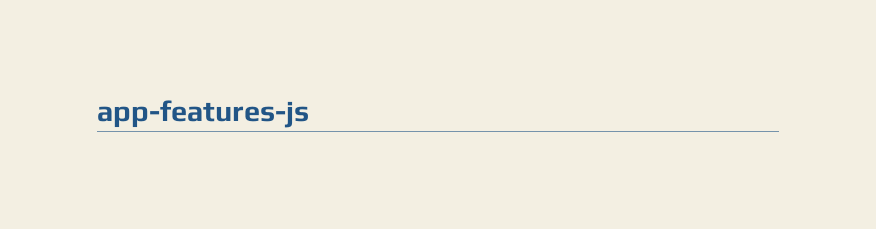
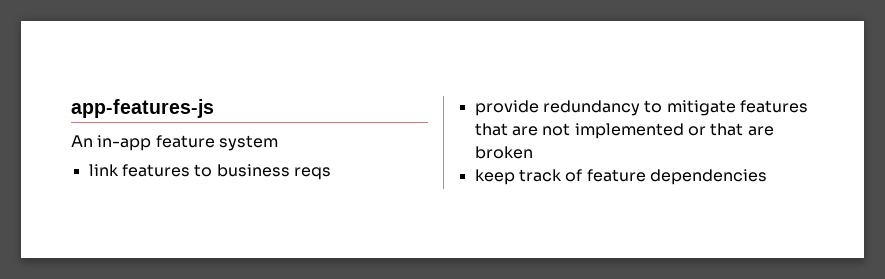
+ An in-app feature system
+ link features to business reqs
+ provide redundancy to mitigate features that are not implemented or that are broken
+ keep track of feature dependencies

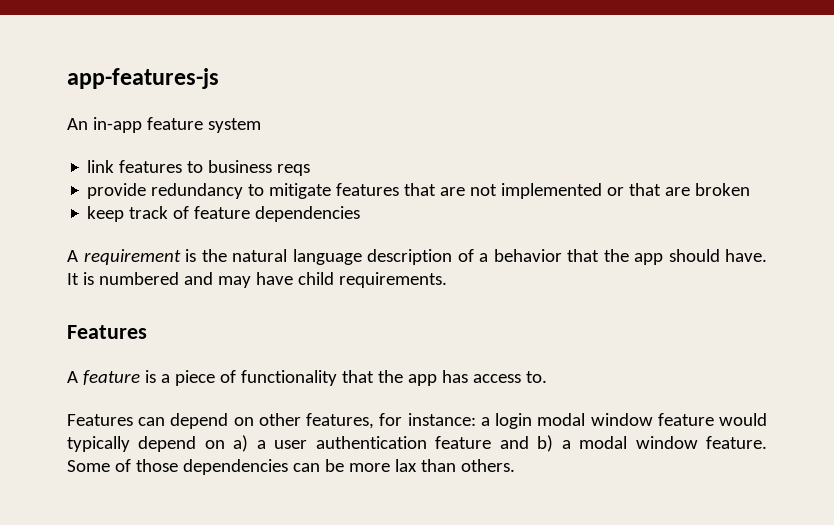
+ A requirement is the natural language description of a behavior that the app should have. It is numbered and may have child requirements.
+ Features
+ A feature is a piece of functionality that the app has access to.
+ Features can depend on other features, for instance: a login modal window feature would typically depend on a) a user authentication feature and b) a modal window feature. Some of those dependencies can be more lax than others.

